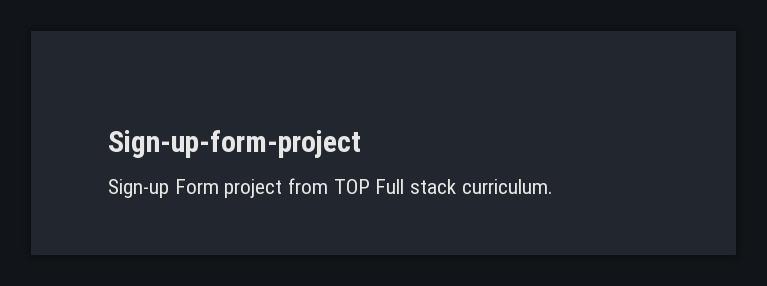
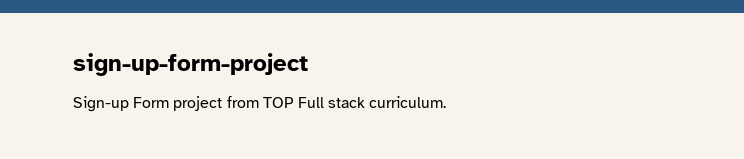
- Sign-up-form-project
+ sign-up-form-project

